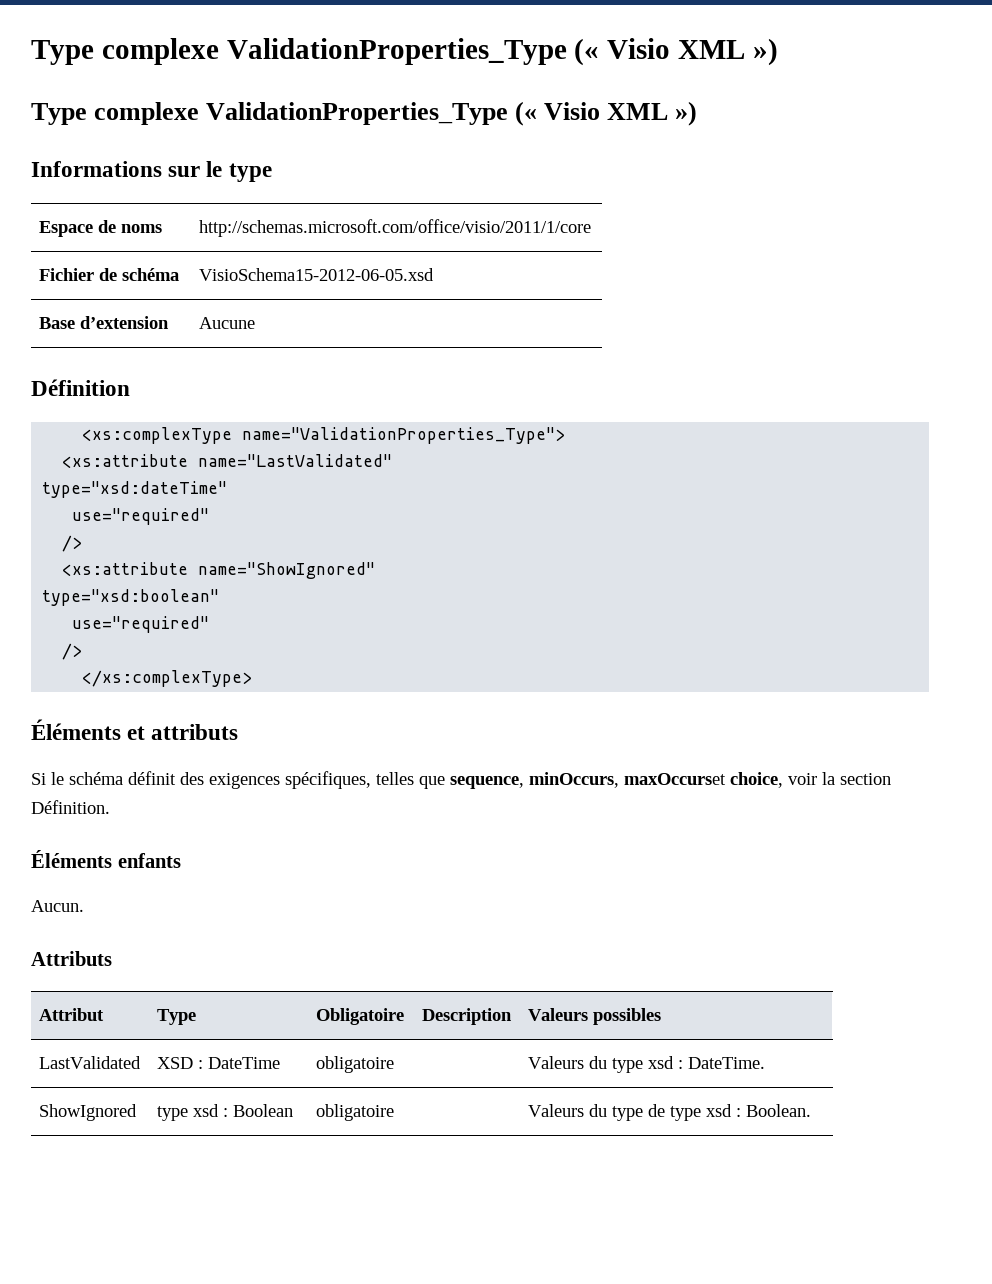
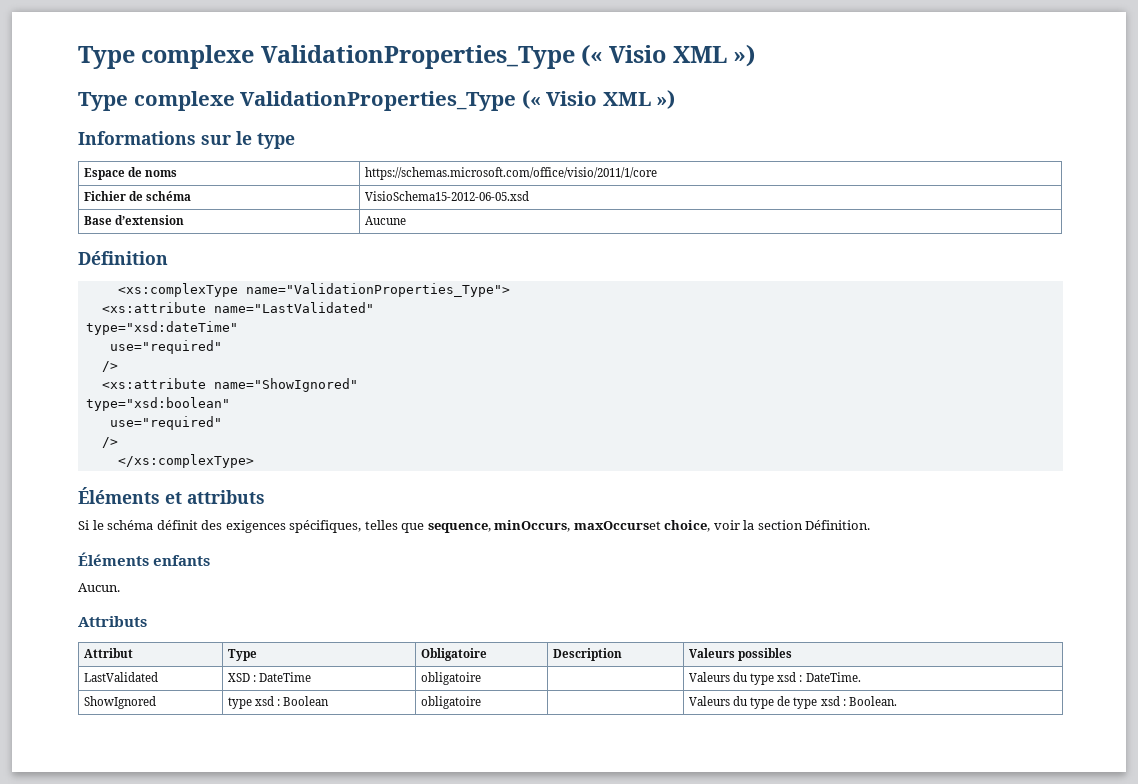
- Espace de noms | http://schemas.microsoft.com/office/visio/2011/1/core
+ Espace de noms | https://schemas.microsoft.com/office/visio/2011/1/core

